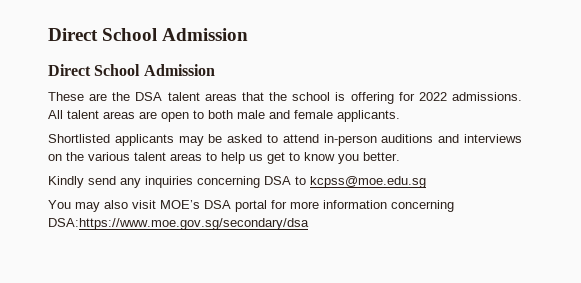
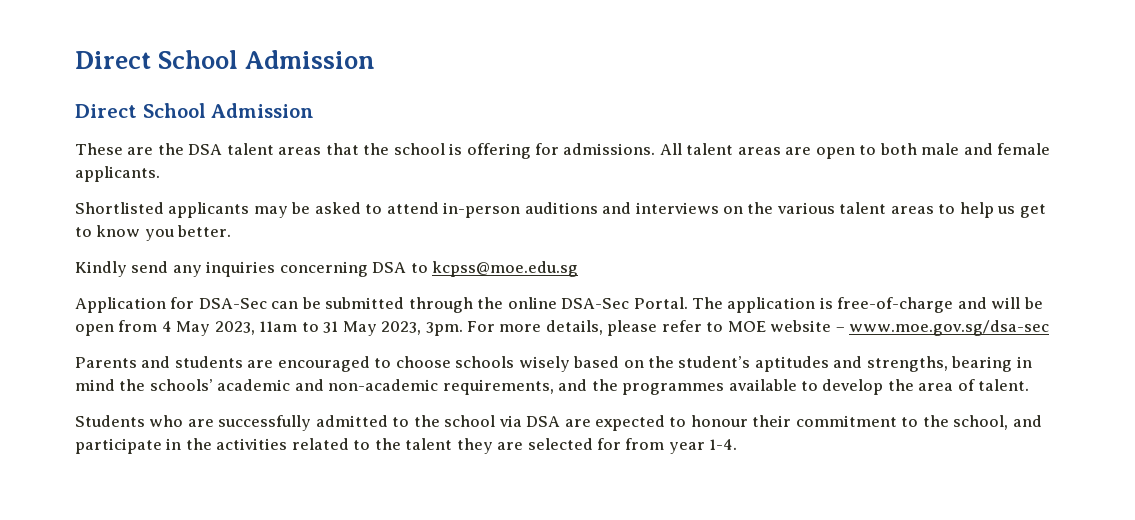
- These are the DSA talent areas that the school is offering for 2022 admissions.
+ These are the DSA talent areas that the school is offering for admissions.
- You may also visit MOE’s DSA portal for more information concerning DSA:https://www.moe.gov.sg/secondary/dsa
+ Application for DSA-Sec can be submitted through the online DSA-Sec Portal. The application is free-of-charge and will be open from 4 May 2023, 11am to 31 May 2023, 3pm. For more details, please refer to MOE website – www.moe.gov.sg/dsa-sec
+ Parents and students are encouraged to choose schools wisely based on the student’s aptitudes and strengths, bearing in mind the schools’ academic and non-academic requirements, and the programmes available to develop the area of talent.
+ Students who are successfully admitted to the school via DSA are expected to honour their commitment to the school, and participate in the activities related to the talent they are selected for from year 1-4.

